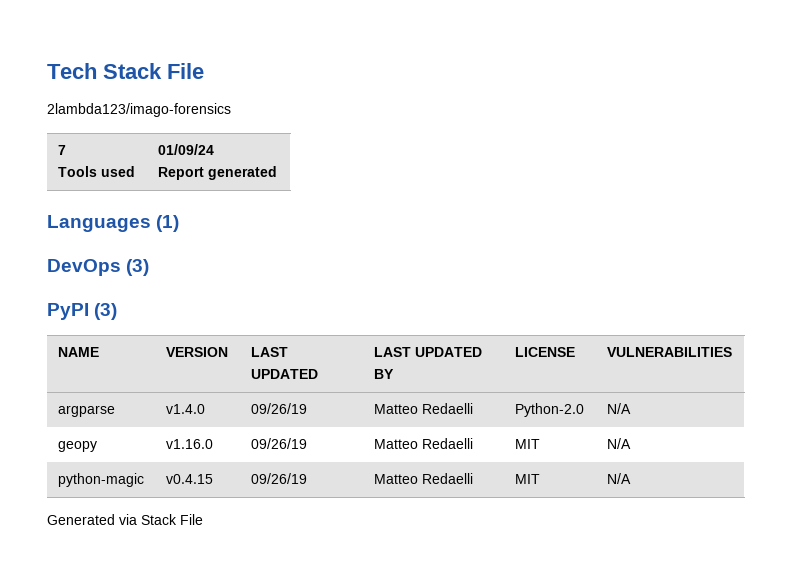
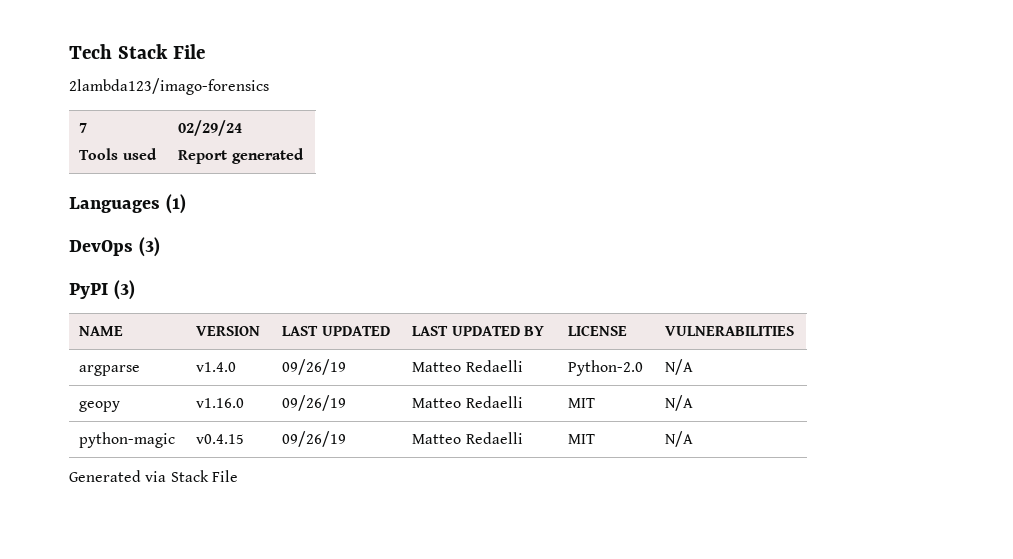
  7
- Tools used | 01/09/24
+ Tools used | 02/29/24

